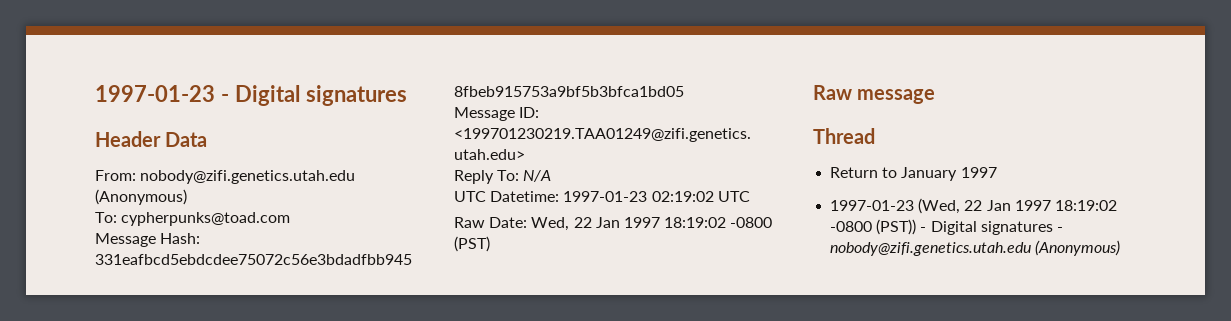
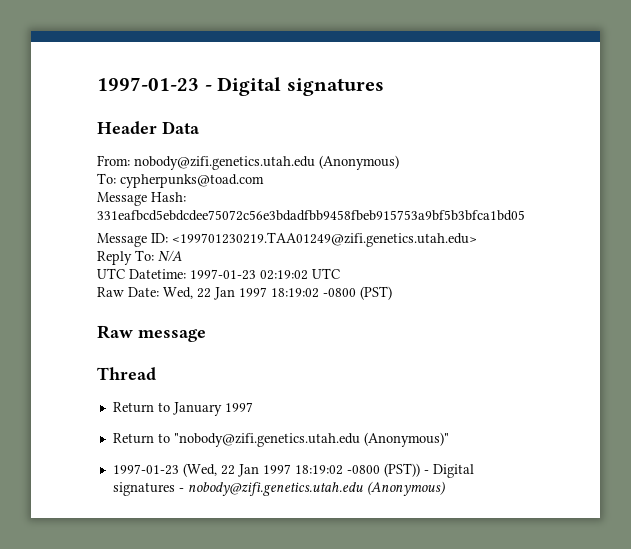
+ Return to "nobody@zifi.genetics.utah.edu (Anonymous)"

